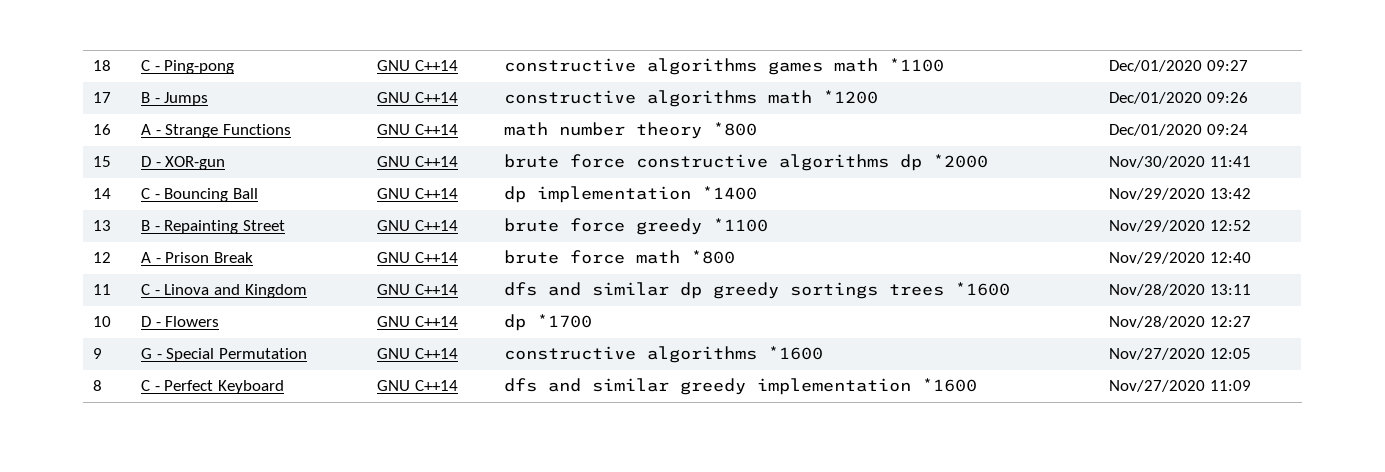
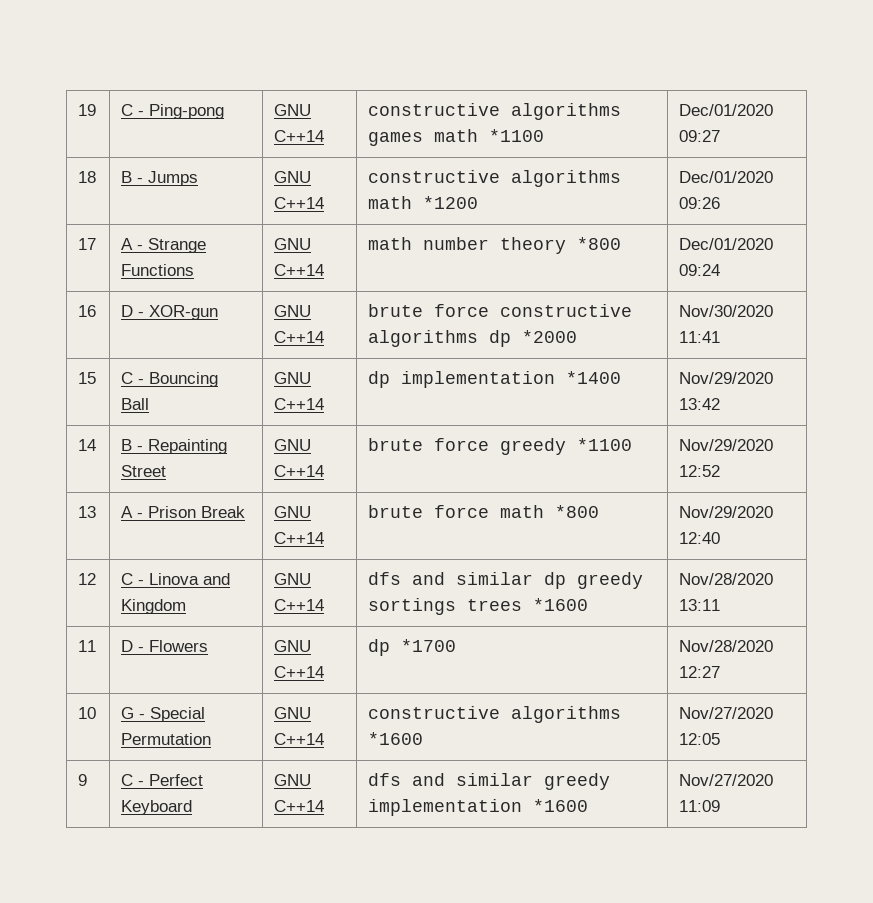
- 18 | C - Ping-pong | GNU C++14 | constructive algorithms games math *1100 | Dec/01/2020 09:27
+ 19 | C - Ping-pong | GNU C++14 | constructive algorithms games math *1100 | Dec/01/2020 09:27
- 17 | B - Jumps | GNU C++14 | constructive algorithms math *1200 | Dec/01/2020 09:26
+ 18 | B - Jumps | GNU C++14 | constructive algorithms math *1200 | Dec/01/2020 09:26
- 16 | A - Strange Functions | GNU C++14 | math number theory *800 | Dec/01/2020 09:24
+ 17 | A - Strange Functions | GNU C++14 | math number theory *800 | Dec/01/2020 09:24
- 15 | D - XOR-gun | GNU C++14 | brute force constructive algorithms dp *2000 | Nov/30/2020 11:41
+ 16 | D - XOR-gun | GNU C++14 | brute force constructive algorithms dp *2000 | Nov/30/2020 11:41
- 14 | C - Bouncing Ball | GNU C++14 | dp implementation *1400 | Nov/29/2020 13:42
+ 15 | C - Bouncing Ball | GNU C++14 | dp implementation *1400 | Nov/29/2020 13:42
- 13 | B - Repainting Street | GNU C++14 | brute force greedy *1100 | Nov/29/2020 12:52
+ 14 | B - Repainting Street | GNU C++14 | brute force greedy *1100 | Nov/29/2020 12:52
- 12 | A - Prison Break | GNU C++14 | brute force math *800 | Nov/29/2020 12:40
+ 13 | A - Prison Break | GNU C++14 | brute force math *800 | Nov/29/2020 12:40
- 11 | C - Linova and Kingdom | GNU C++14 | dfs and similar dp greedy sortings trees *1600 | Nov/28/2020 13:11
+ 12 | C - Linova and Kingdom | GNU C++14 | dfs and similar dp greedy sortings trees *1600 | Nov/28/2020 13:11
- 10 | D - Flowers | GNU C++14 | dp *1700 | Nov/28/2020 12:27
+ 11 | D - Flowers | GNU C++14 | dp *1700 | Nov/28/2020 12:27
- 9 | G - Special Permutation | GNU C++14 | constructive algorithms *1600 | Nov/27/2020 12:05
+ 10 | G - Special Permutation | GNU C++14 | constructive algorithms *1600 | Nov/27/2020 12:05
- 8 | C - Perfect Keyboard | GNU C++14 | dfs and similar greedy implementation *1600 | Nov/27/2020 11:09
+ 9 | C - Perfect Keyboard | GNU C++14 | dfs and similar greedy implementation *1600 | Nov/27/2020 11:09

